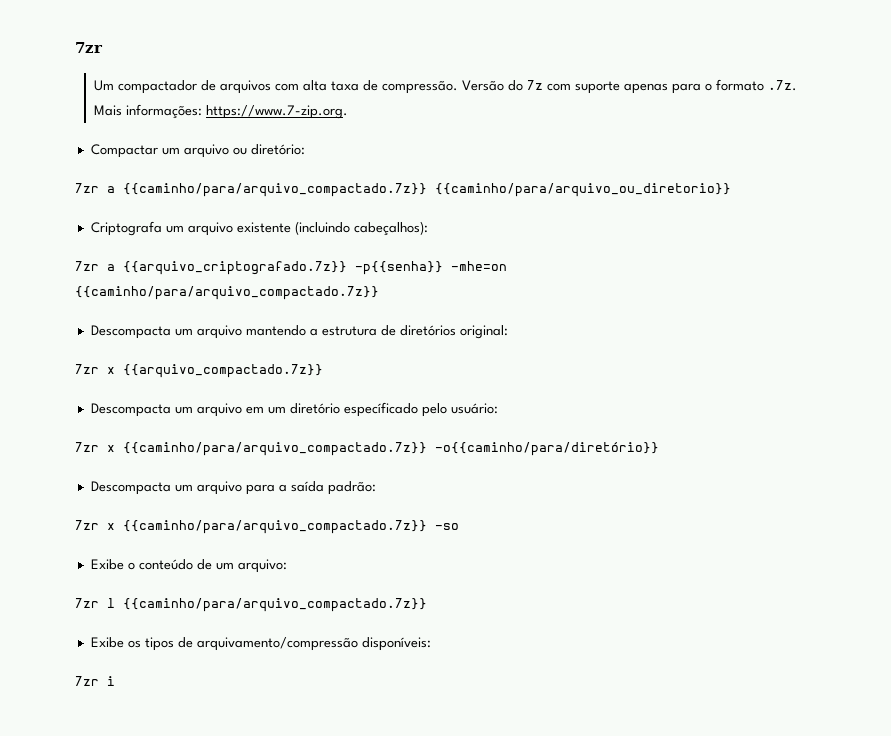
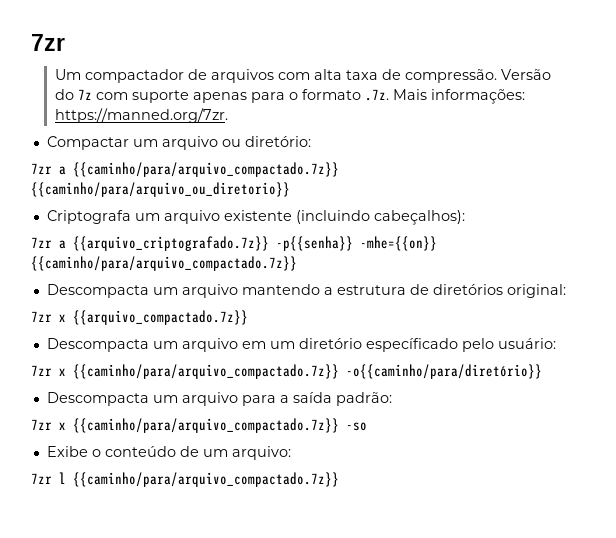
- Versão do 7z com suporte apenas para o formato .7z. Mais informações: https://www.7-zip.org.
+ Versão do 7z com suporte apenas para o formato .7z. Mais informações: https://manned.org/7zr.
- 7zr a {{arquivo_criptografado.7z}} -p{{senha}} -mhe=on {{caminho/para/arquivo_compactado.7z}}
+ 7zr a {{arquivo_criptografado.7z}} -p{{senha}} -mhe={{on}} {{caminho/para/arquivo_compactado.7z}}
- Exibe os tipos de arquivamento/compressão disponíveis:
- 7zr i

